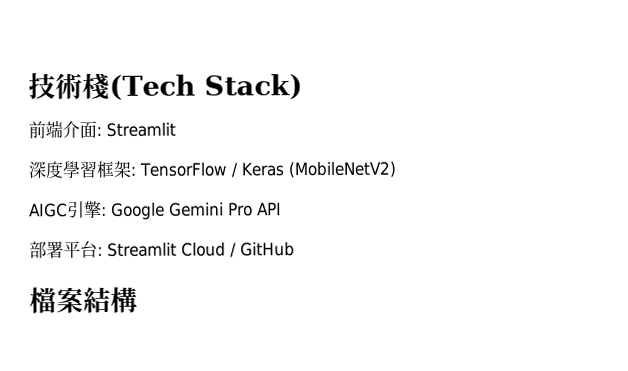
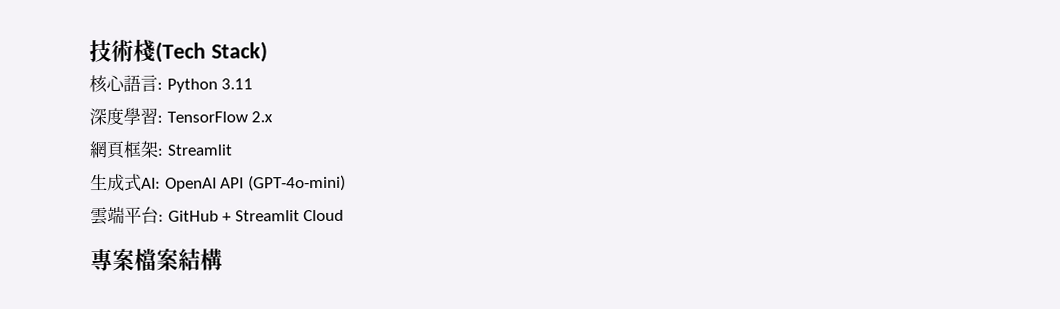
- 前端介面: Streamlit
- 深度學習框架: TensorFlow / Keras (MobileNetV2)
- AIGC引擎: Google Gemini Pro API
- 部署平台: Streamlit Cloud / GitHub
- 檔案結構
+ 核心語言: Python 3.11
+ 深度學習: TensorFlow 2.x
+ 網頁框架: Streamlit
+ 生成式AI: OpenAI API (GPT-4o-mini)
+ 雲端平台: GitHub + Streamlit Cloud
+ 專案檔案結構

